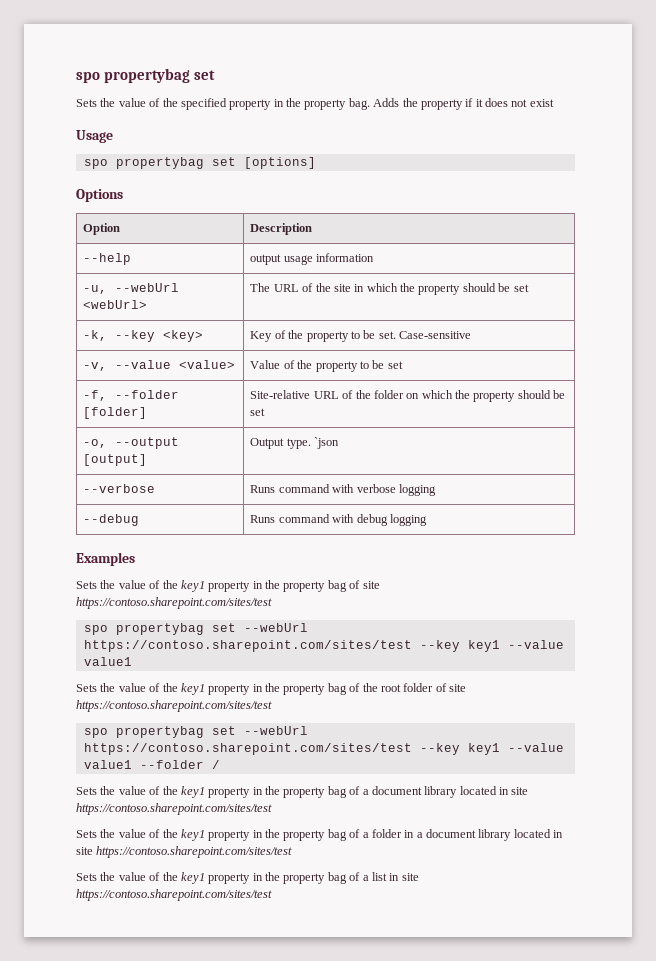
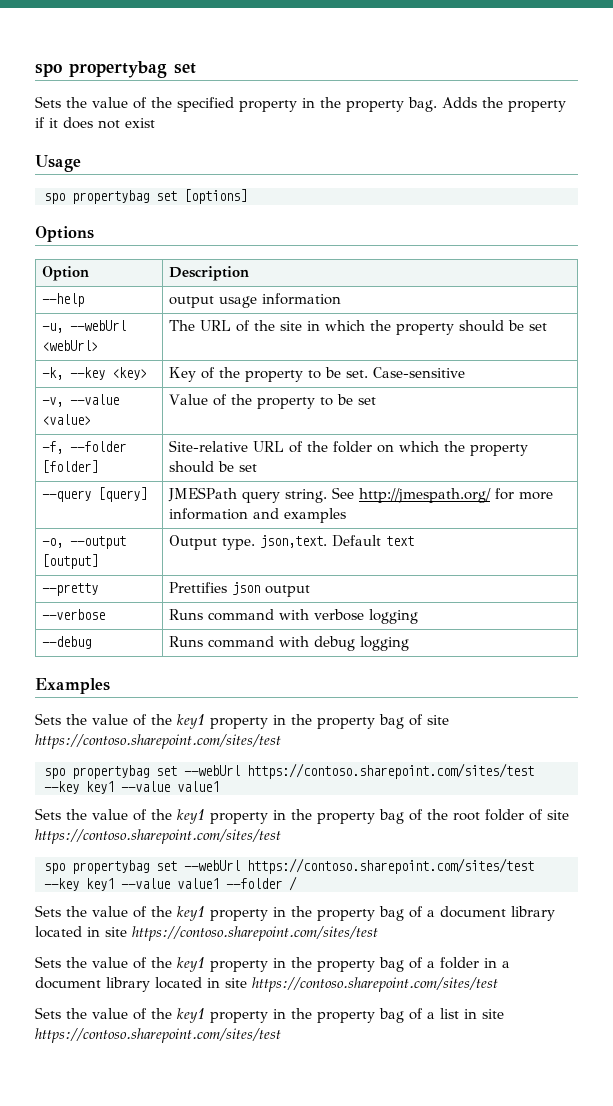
+ --query [query] | JMESPath query string. See http://jmespath.org/ for more information and examples
- -o, --output [output] | Output type. `json
+ -o, --output [output] | Output type. json,text. Default text
+ --pretty | Prettifies json output

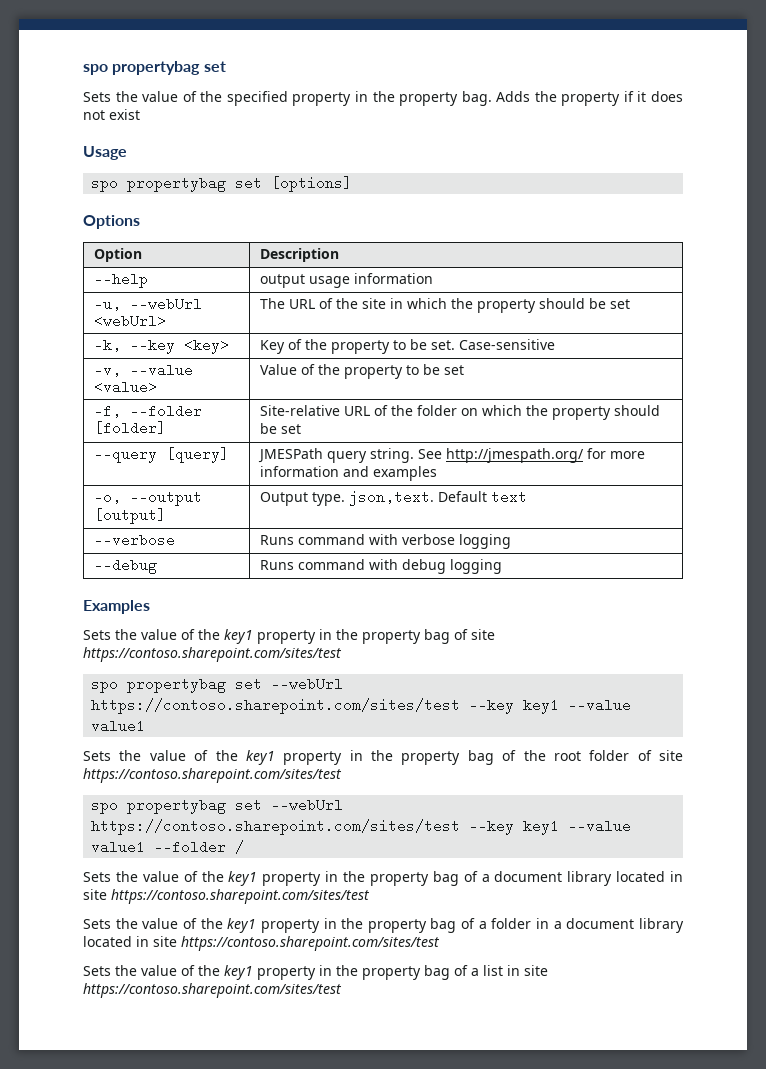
- --pretty | Prettifies json output

